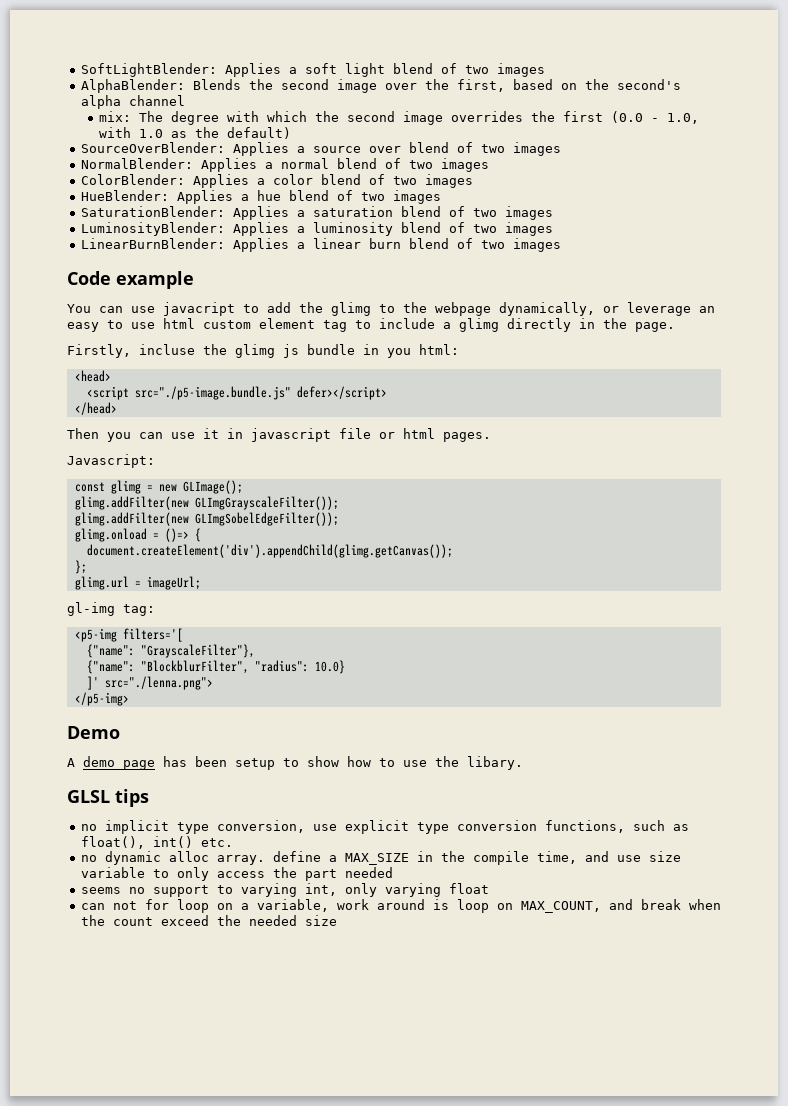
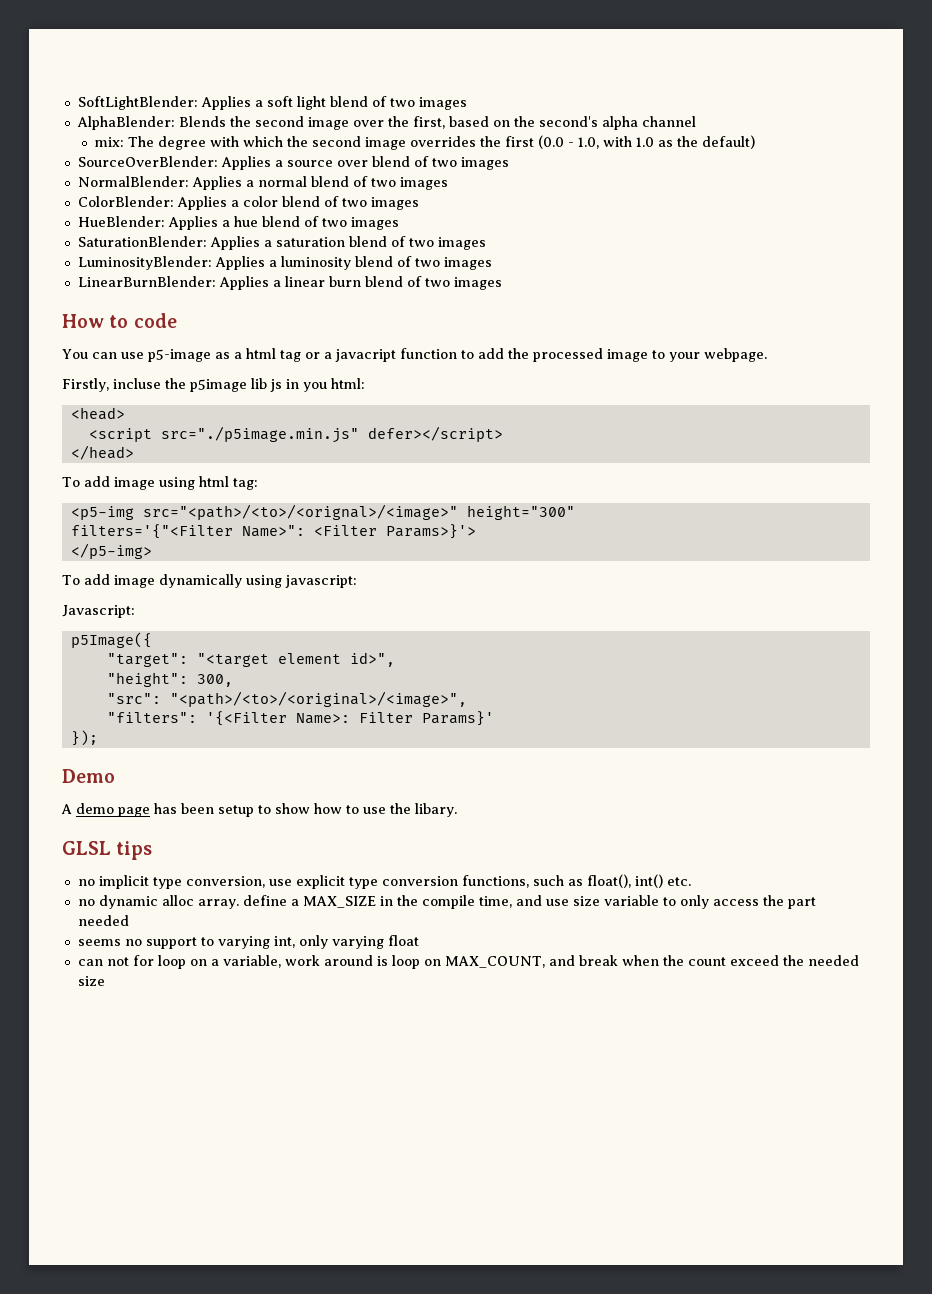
- Code example
+ How to code
- You can use javacript to add the glimg to the webpage dynamically, or leverage an easy to use html custom element tag to include a glimg directly in the page.
+ You can use p5-image as a html tag or a javacript function to add the processed image to your webpage.
- Firstly, incluse the glimg js bundle in you html:
+ Firstly, incluse the p5image lib js in you html:
- <script src="./p5-image.bundle.js" defer></script>
+ <script src="./p5image.min.js" defer></script>
- Then you can use it in javascript file or html pages.
+ To add image using html tag:
+ <p5-img src="<path>/<to>/<orignal>/<image>" height="300"
+ filters='{"<Filter Name>": <Filter Params>}'>
+ </p5-img>
+ To add image dynamically using javascript:
  Javascript:
- const glimg = new GLImage();
- glimg.addFilter(new GLImgGrayscaleFilter());
- glimg.addFilter(new GLImgSobelEdgeFilter());
- glimg.onload = ()=> {
- document.createElement('div').appendChild(glimg.getCanvas());
- };
- glimg.url = imageUrl;
- gl-img tag:
- <p5-img filters='[
- {"name": "GrayscaleFilter"},
- {"name": "BlockblurFilter", "radius": 10.0}
- ]' src="./lenna.png">
- </p5-img>
+ p5Image({
+ "target": "<target element id>",
+ "height": 300,
+ "src": "<path>/<to>/<original>/<image>",
+ "filters": '{<Filter Name>: Filter Params}'
+ });

